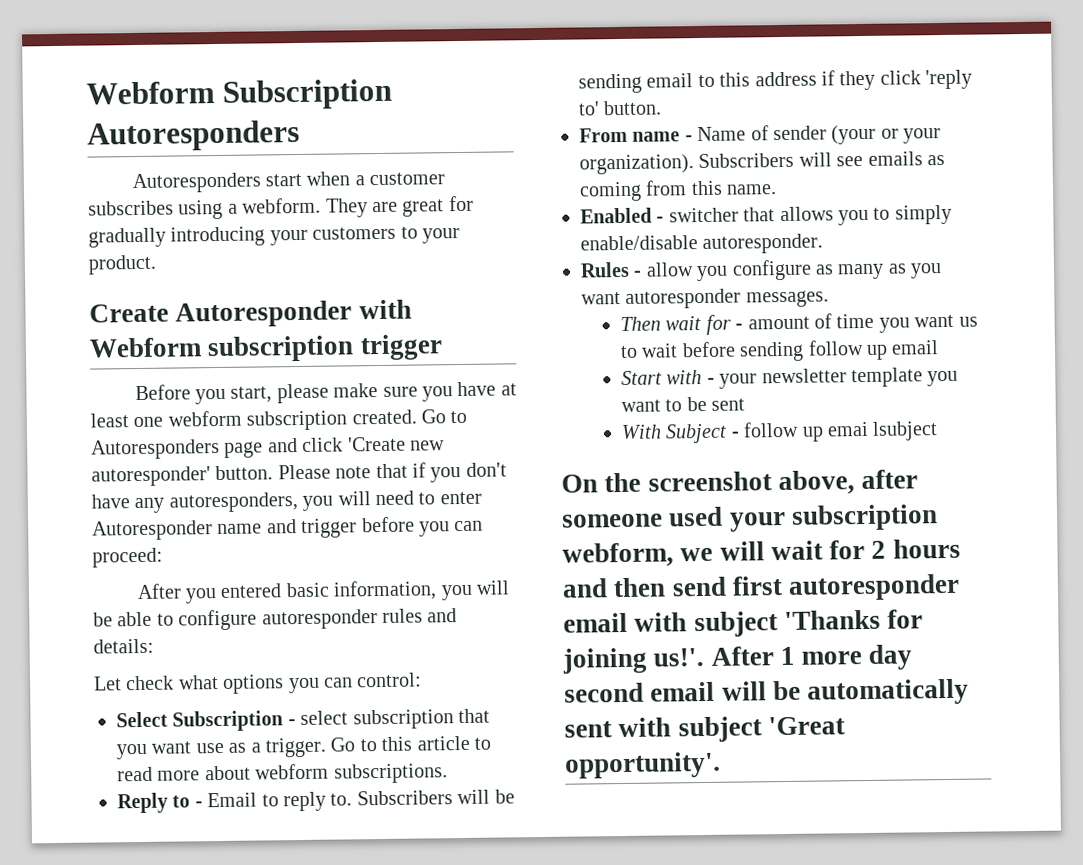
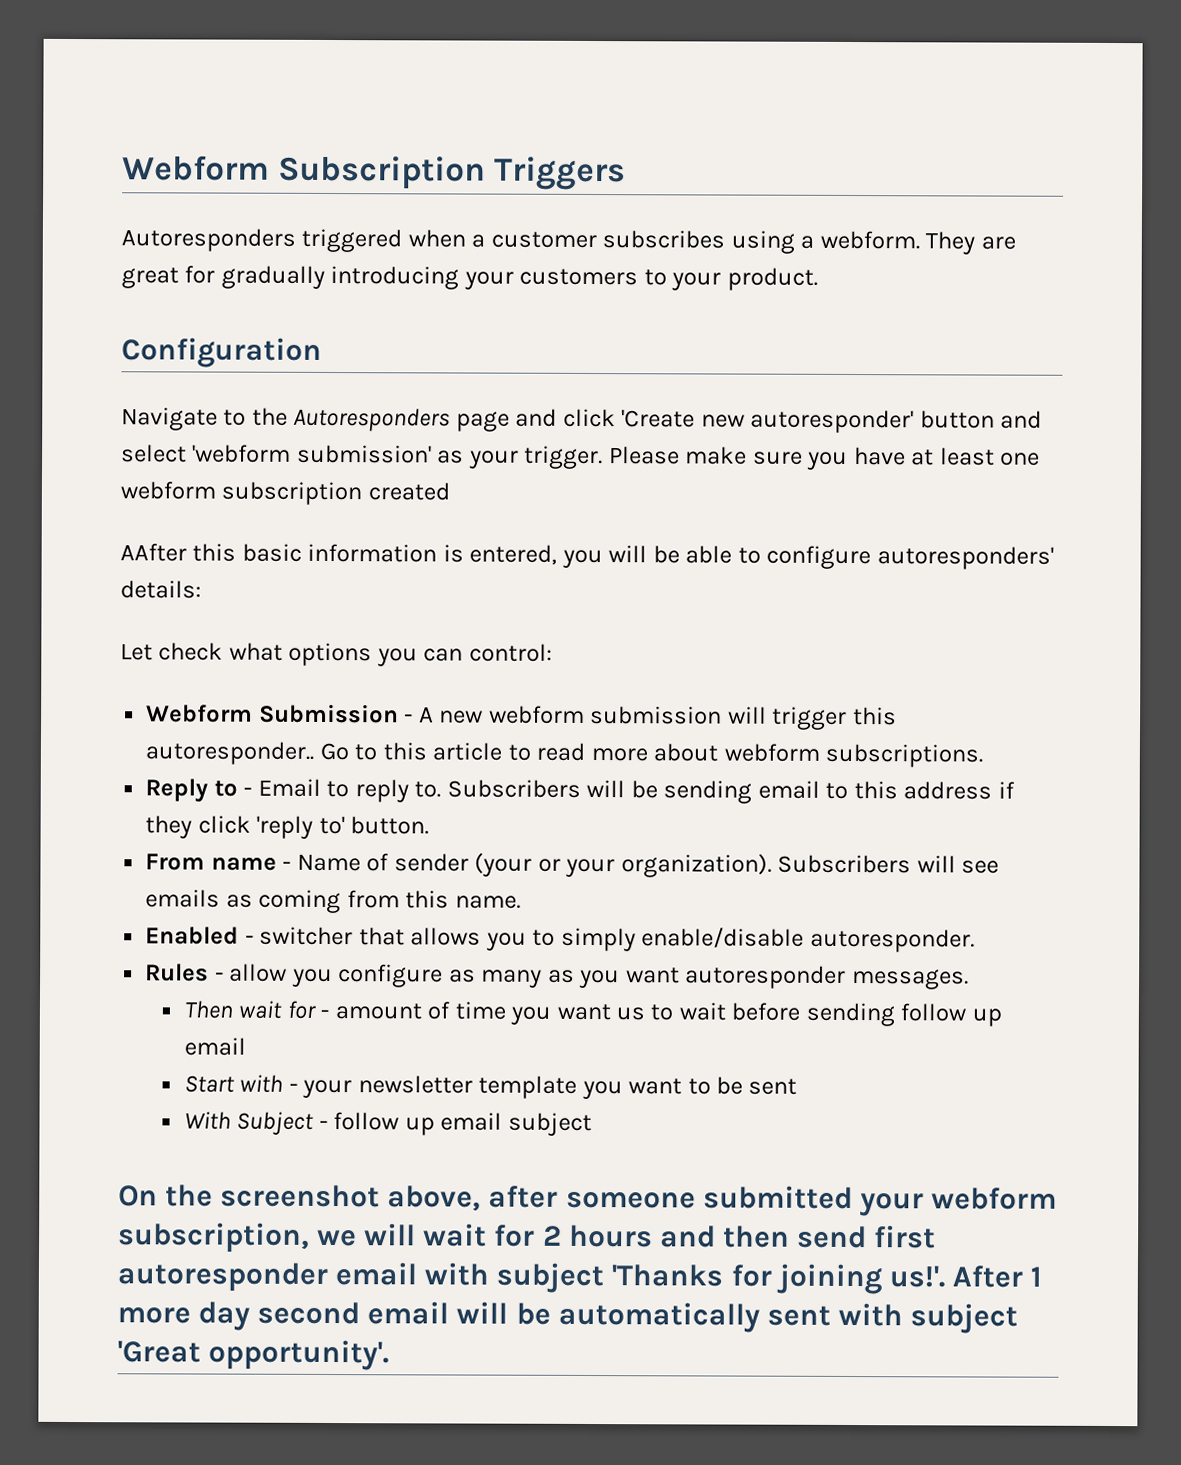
- Webform Subscription Autoresponders
- Autoresponders start when a customer subscribes using a webform.
+ Webform Subscription Triggers
+ Autoresponders triggered when a customer subscribes using a webform.
- Create Autoresponder with Webform subscription trigger
- Before you start, please make sure you have at least one webform subscription created. Go to Autoresponders page and click 'Create new autoresponder' button. Please note that if you don't have any autoresponders, you will need to enter Autoresponder name and trigger before you can proceed:
- After you entered basic information, you will be able to configure autoresponder rules and details:
+ Configuration
+ Navigate to the Autoresponders page and click 'Create new autoresponder' button and select 'webform submission' as your trigger. Please make sure you have at least one webform subscription created
+ AAfter this basic information is entered, you will be able to configure autoresponders' details:
- Select Subscription - select subscription that you want use as a trigger.
+ Webform Submission - A new webform submission will trigger this autoresponder..
- With Subject - follow up emai lsubject
+ With Subject - follow up email subject
- On the screenshot above, after someone used your subscription webform, we will wait for 2 hours and then send first autoresponder email with subject 'Thanks for joining us!'.
+ On the screenshot above, after someone submitted your webform subscription, we will wait for 2 hours and then send first autoresponder email with subject 'Thanks for joining us!'.

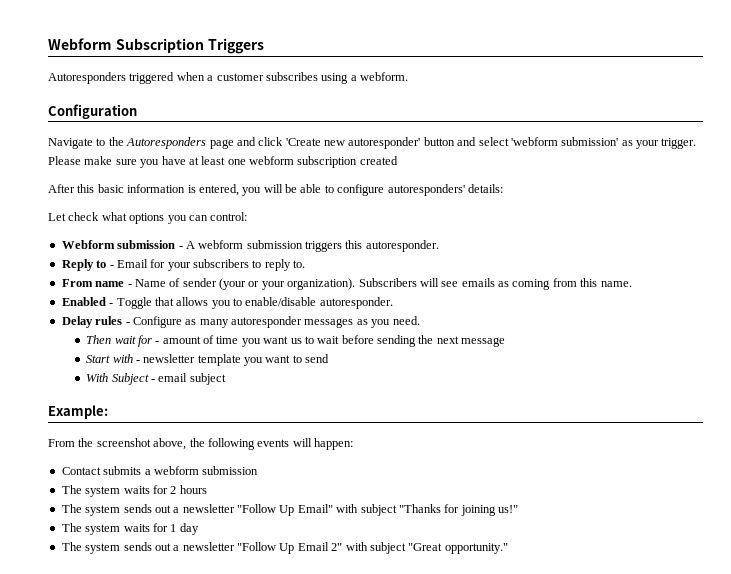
- They are great for gradually introducing your customers to your product.
- AAfter this basic information is entered, you will be able to configure autoresponders' details:
+ After this basic information is entered, you will be able to configure autoresponders' details:
- Webform Submission - A new webform submission will trigger this autoresponder.. Go to this article to read more about webform subscriptions.
+ Webform submission - A webform submission triggers this autoresponder.
- Reply to - Email to reply to. Subscribers will be sending email to this address if they click 'reply to' button.
+ Reply to - Email for your subscribers to reply to.
- Enabled - switcher that allows you to simply enable/disable autoresponder.
+ Enabled - Toggle that allows you to enable/disable autoresponder.
- Rules - allow you configure as many as you want autoresponder messages.
+ Delay rules - Configure as many autoresponder messages as you need.
- Then wait for - amount of time you want us to wait before sending follow up email
+ Then wait for - amount of time you want us to wait before sending the next message
- Start with - your newsletter template you want to be sent
+ Start with - newsletter template you want to send
- With Subject - follow up email subject
+ With Subject - email subject
- On the screenshot above, after someone submitted your webform subscription, we will wait for 2 hours and then send first autoresponder email with subject 'Thanks for joining us!'. After 1 more day second email will be automatically sent with subject 'Great opportunity'.
+ Example:
+ From the screenshot above, the following events will happen:
+ Contact submits a webform submission
+ The system waits for 2 hours
+ The system sends out a newsletter "Follow Up Email" with subject "Thanks for joining us!"
+ The system waits for 1 day
+ The system sends out a newsletter "Follow Up Email 2" with subject "Great opportunity."

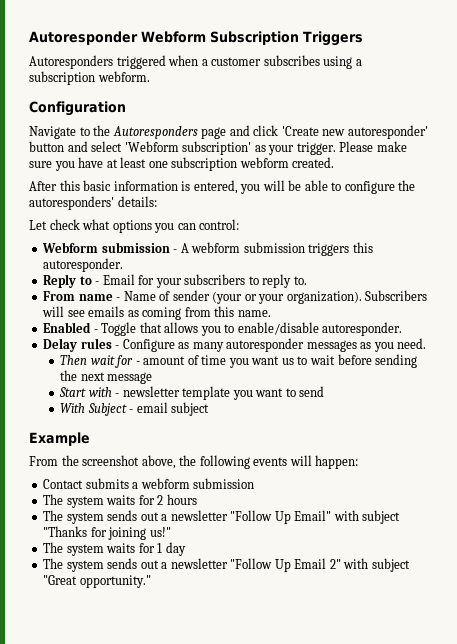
- Webform Subscription Triggers
+ Autoresponder Webform Subscription Triggers
- Autoresponders triggered when a customer subscribes using a webform.
+ Autoresponders triggered when a customer subscribes using a subscription webform.
- Navigate to the Autoresponders page and click 'Create new autoresponder' button and select 'webform submission' as your trigger.
+ Navigate to the Autoresponders page and click 'Create new autoresponder' button and select 'Webform subscription' as your trigger.
- Please make sure you have at least one webform subscription created
+ Please make sure you have at least one subscription webform created.
- After this basic information is entered, you will be able to configure autoresponders' details:
+ After this basic information is entered, you will be able to configure the autoresponders' details:
- Example:
+ Example

